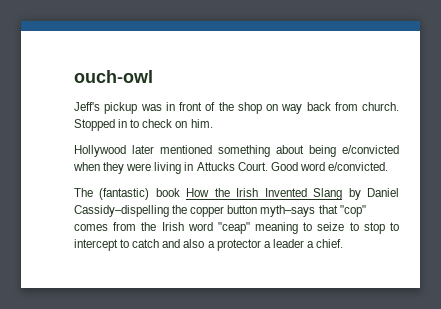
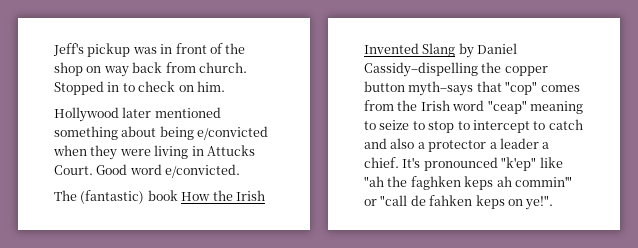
- ouch-owl
+ It's pronounced "k'ep" like "ah the faghken keps ah commin'" or "call de fahken keps on ye!".

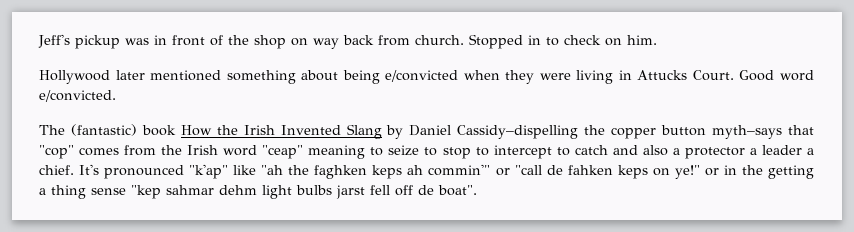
- It's pronounced "k'ep" like "ah the faghken keps ah commin'" or "call de fahken keps on ye!".
+ It's pronounced "k'ap" like "ah the faghken keps ah commin'" or "call de fahken keps on ye!" or in the getting a thing sense "kep sahmar dehm light bulbs jarst fell off de boat".

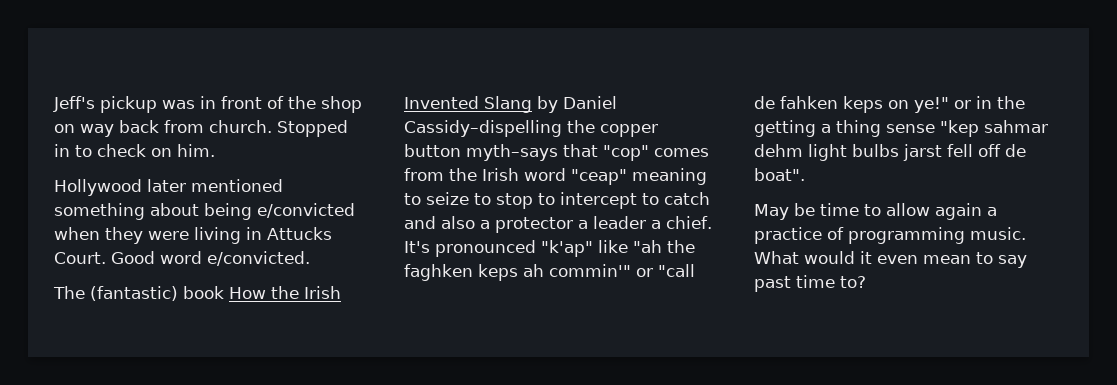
+ May be time to allow again a practice of programming music. What would it even mean to say past time to?

